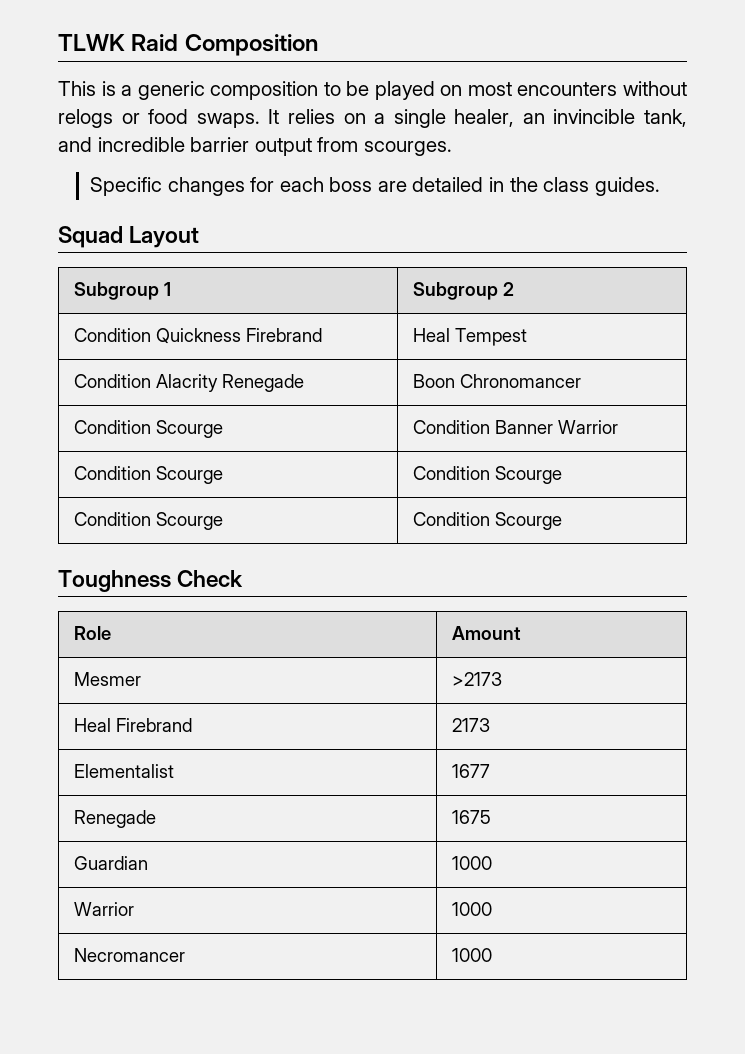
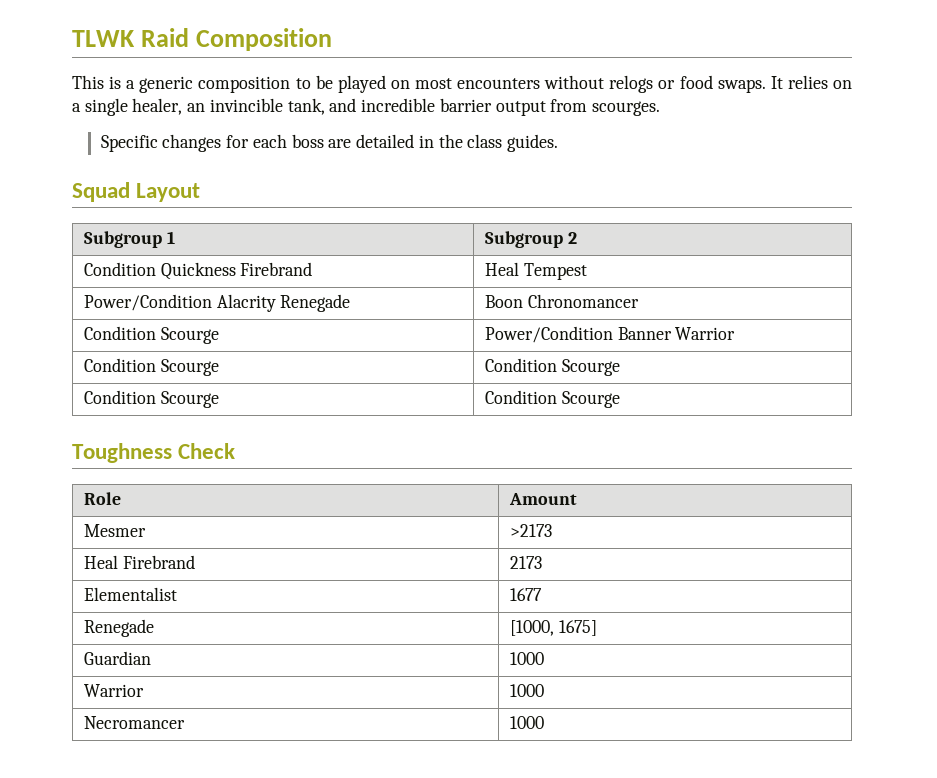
- Condition Alacrity Renegade | Boon Chronomancer
+ Power/Condition Alacrity Renegade | Boon Chronomancer
- Condition Scourge | Condition Banner Warrior
+ Condition Scourge | Power/Condition Banner Warrior
- Renegade | 1675
+ Renegade | [1000, 1675]

